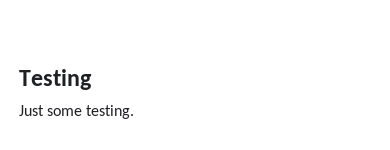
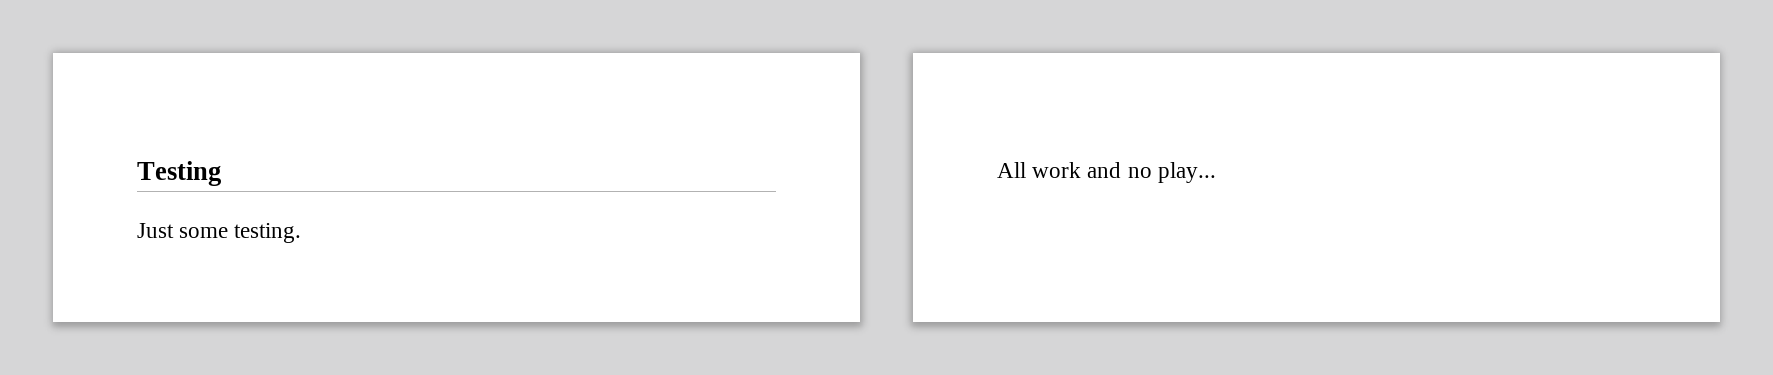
+ All work and no play...

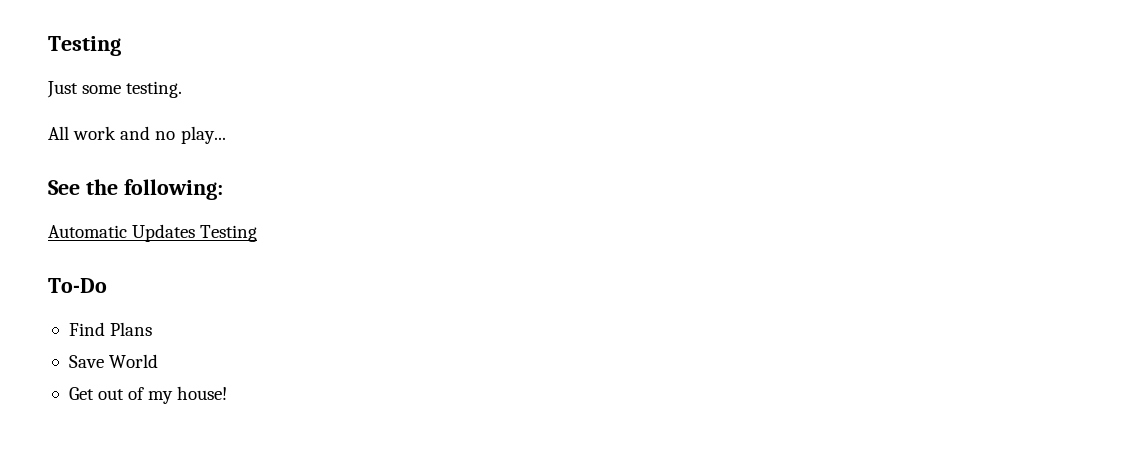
+ See the following:
+ Automatic Updates Testing
+ To-Do
+ Find Plans
+ Save World
+ Get out of my house!

